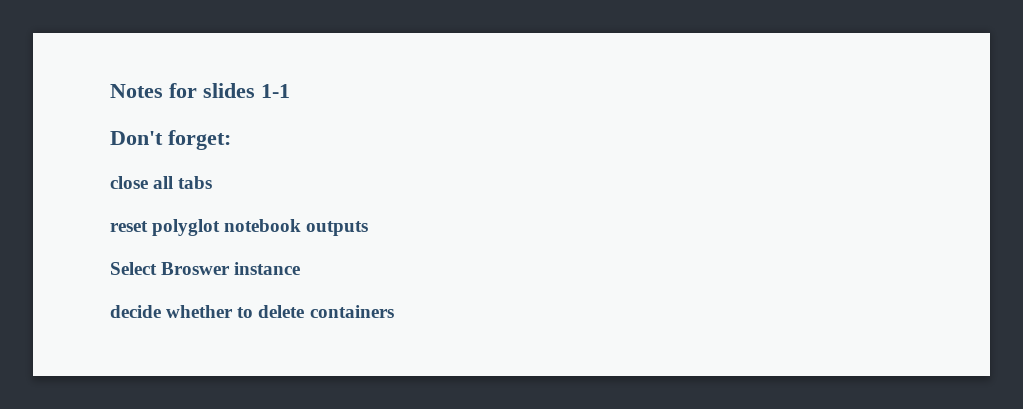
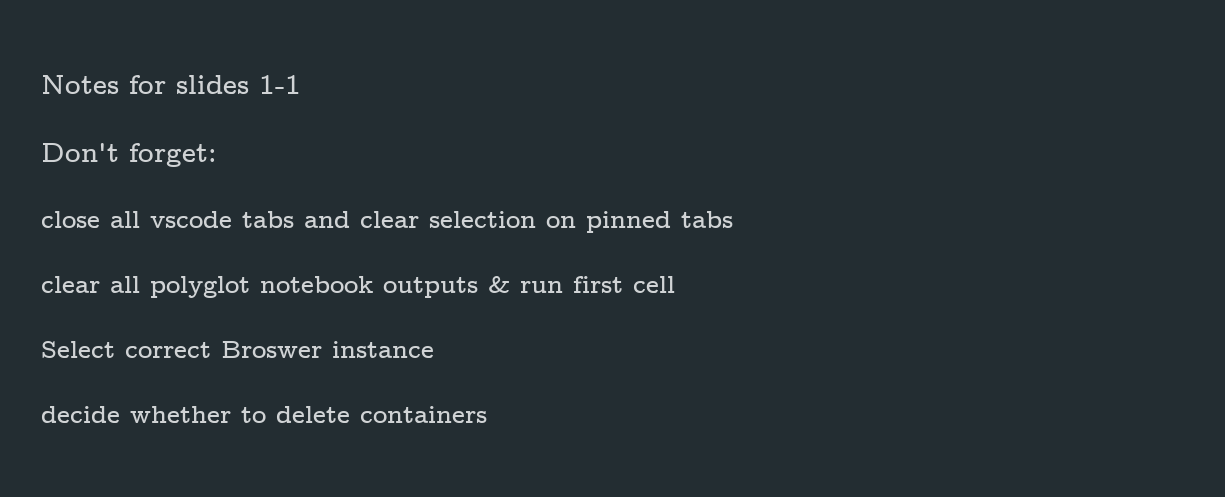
- close all tabs
+ close all vscode tabs and clear selection on pinned tabs
- reset polyglot notebook outputs
+ clear all polyglot notebook outputs & run first cell
- Select Broswer instance
+ Select correct Broswer instance

